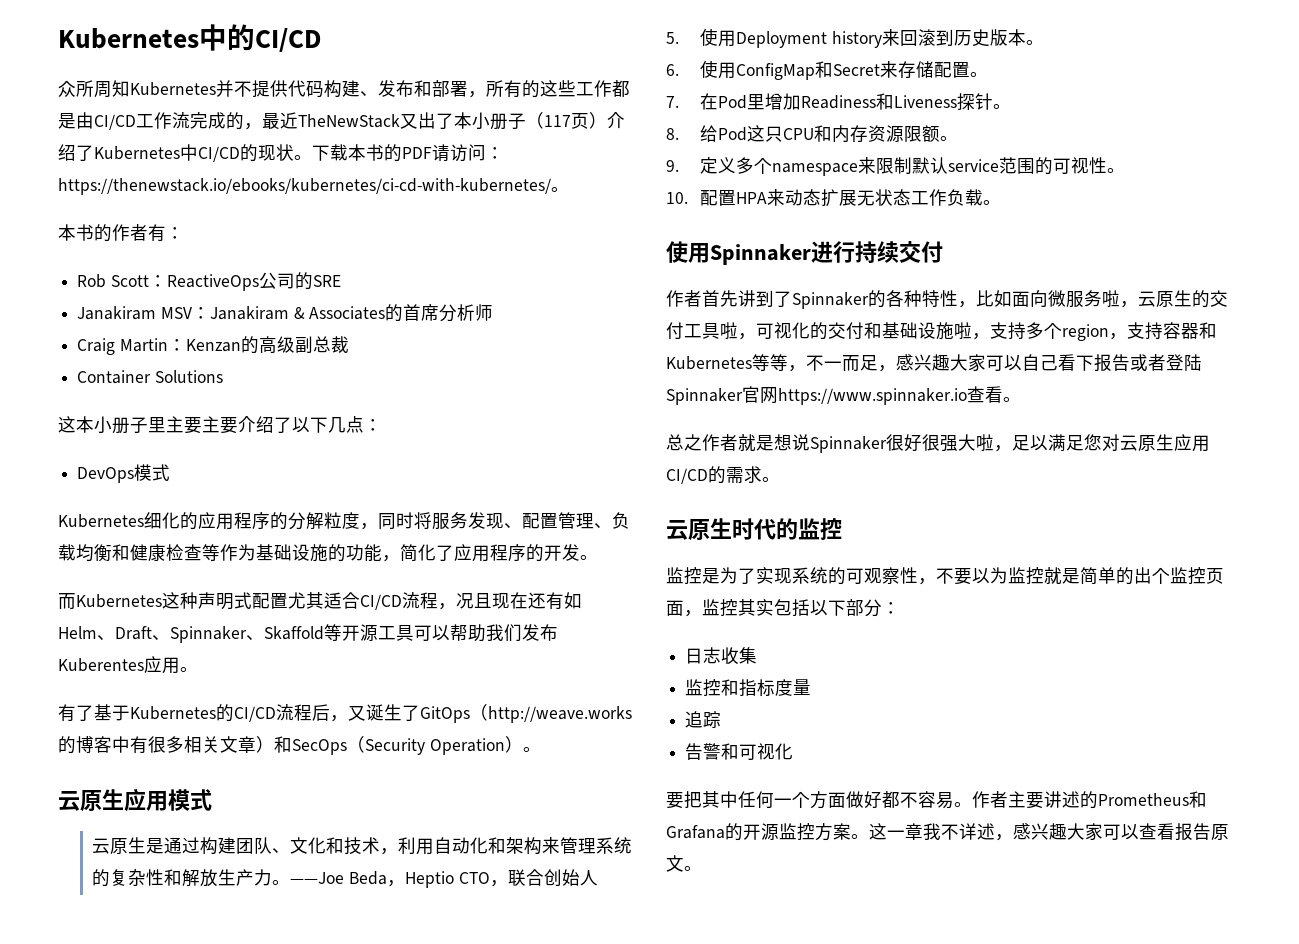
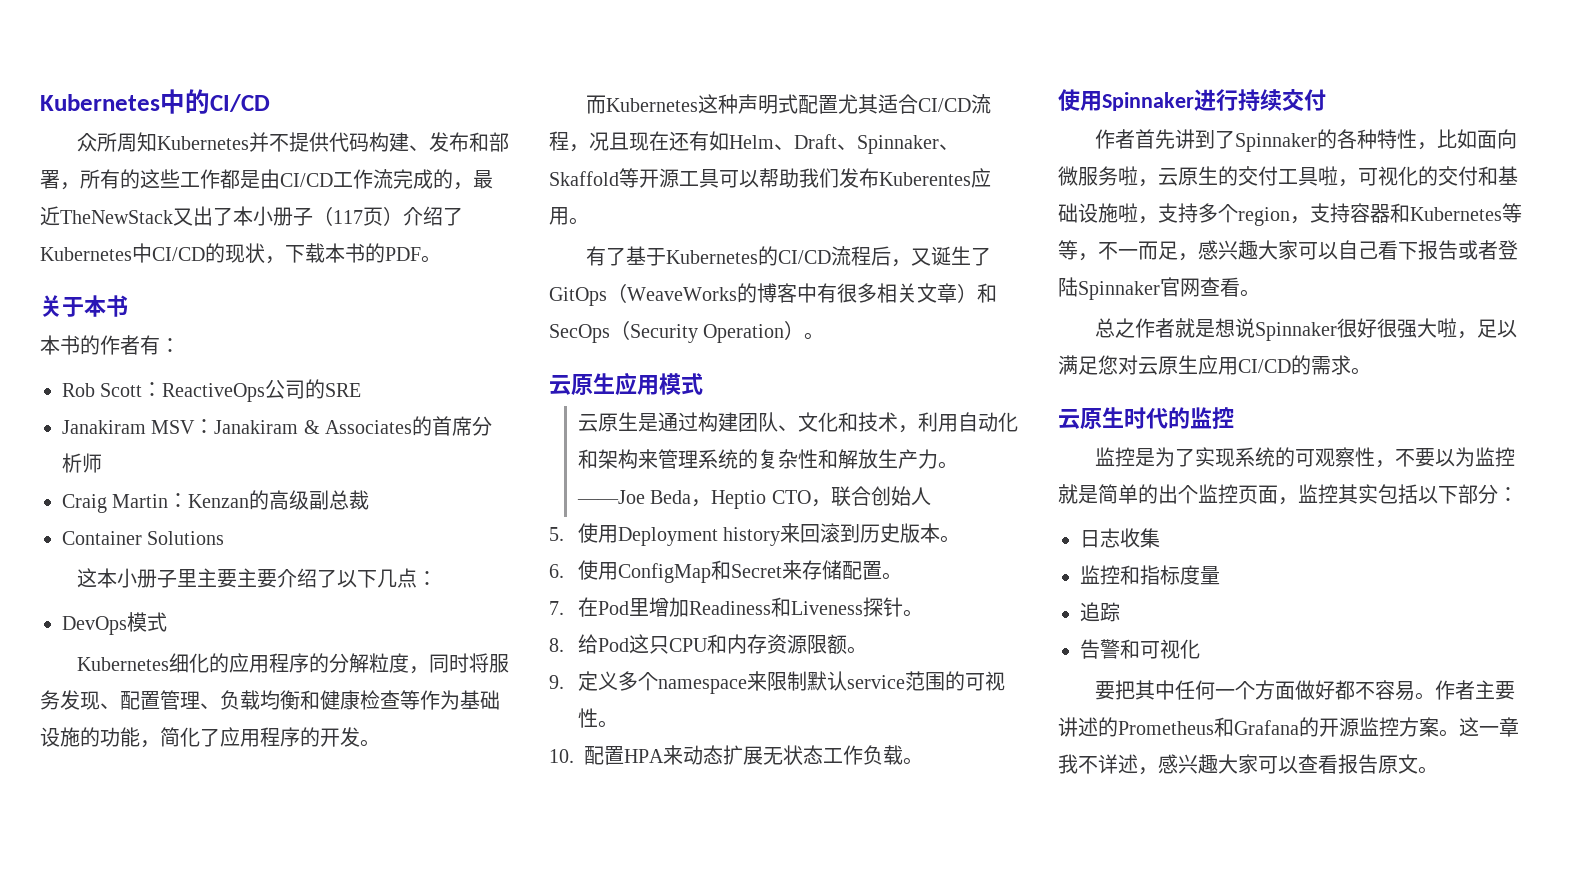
- 众所周知Kubernetes并不提供代码构建、发布和部署，所有的这些工作都是由CI/CD工作流完成的，最近TheNewStack又出了本小册子（117页）介绍了Kubernetes中CI/CD的现状。下载本书的PDF请访问：https://thenewstack.io/ebooks/kubernetes/ci-cd-with-kubernetes/。
+ 众所周知Kubernetes并不提供代码构建、发布和部署，所有的这些工作都是由CI/CD工作流完成的，最近TheNewStack又出了本小册子（117页）介绍了Kubernetes中CI/CD的现状，下载本书的PDF。
+ 关于本书
- 有了基于Kubernetes的CI/CD流程后，又诞生了GitOps（http://weave.works的博客中有很多相关文章）和SecOps（Security Operation）。
+ 有了基于Kubernetes的CI/CD流程后，又诞生了GitOps（WeaveWorks的博客中有很多相关文章）和SecOps（Security Operation）。
- 作者首先讲到了Spinnaker的各种特性，比如面向微服务啦，云原生的交付工具啦，可视化的交付和基础设施啦，支持多个region，支持容器和Kubernetes等等，不一而足，感兴趣大家可以自己看下报告或者登陆Spinnaker官网https://www.spinnaker.io查看。
+ 作者首先讲到了Spinnaker的各种特性，比如面向微服务啦，云原生的交付工具啦，可视化的交付和基础设施啦，支持多个region，支持容器和Kubernetes等等，不一而足，感兴趣大家可以自己看下报告或者登陆Spinnaker官网查看。

